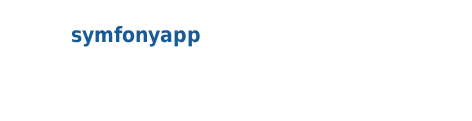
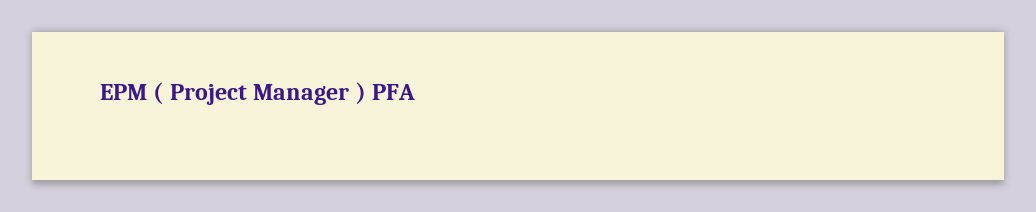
- symfonyapp
+ EPM ( Project Manager ) PFA

